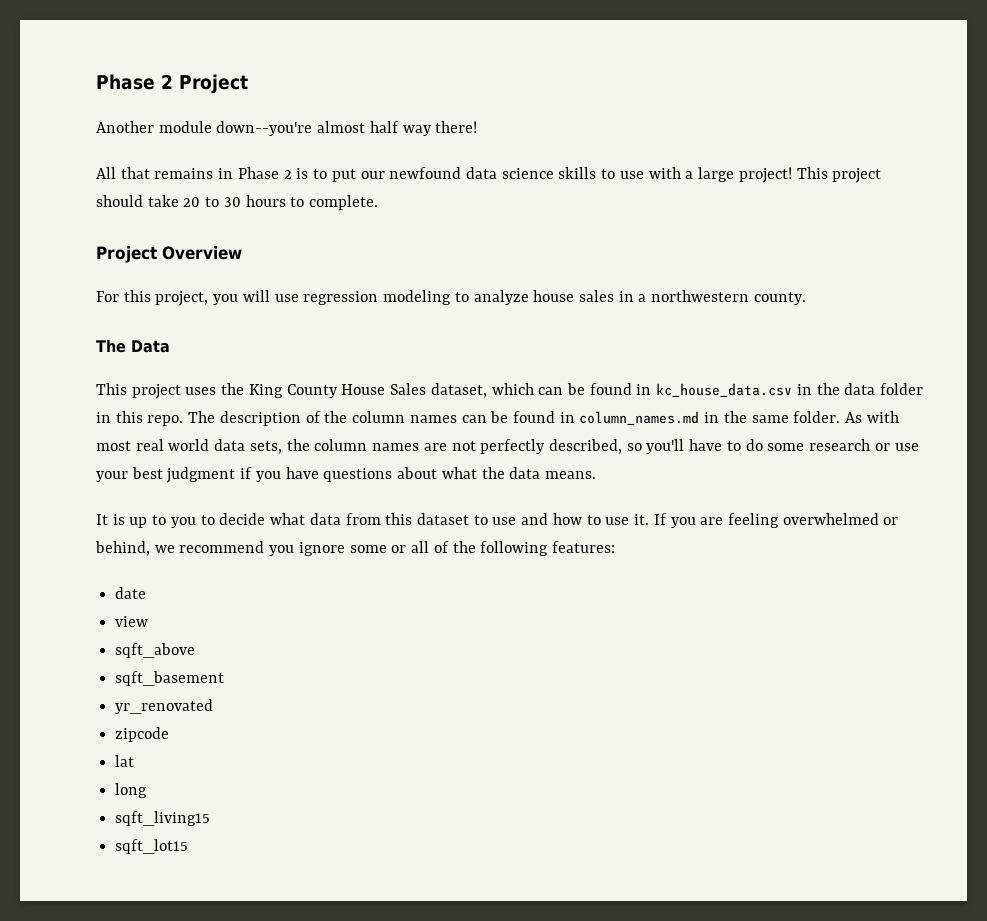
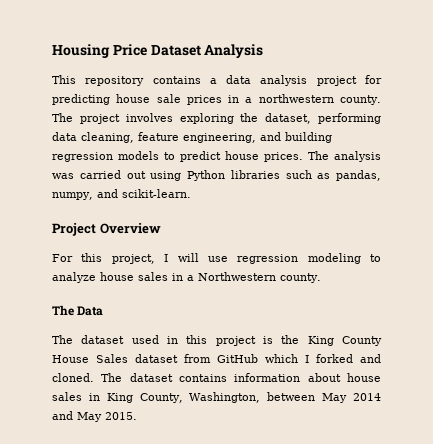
- Phase 2 Project
- Another module down--you're almost half way there!
- All that remains in Phase 2 is to put our newfound data science skills to use with a large project! This project should take 20 to 30 hours to complete.
+ Housing Price Dataset Analysis
+ This repository contains a data analysis project for predicting house sale prices in a northwestern county. The project involves exploring the dataset, performing data cleaning, feature engineering, and building regression models to predict house prices. The analysis was carried out using Python libraries such as pandas, numpy, and scikit-learn.
- For this project, you will use regression modeling to analyze house sales in a northwestern county.
+ For this project, I will use regression modeling to analyze house sales in a Northwestern county.
- This project uses the King County House Sales dataset, which can be found in kc_house_data.csv in the data folder in this repo. The description of the column names can be found in column_names.md in the same folder. As with most real world data sets, the column names are not perfectly described, so you'll have to do some research or use your best judgment if you have questions about what the data means.
- It is up to you to decide what data from this dataset to use and how to use it. If you are feeling overwhelmed or behind, we recommend you ignore some or all of the following features:
- date
- view
- sqft_above
- sqft_basement
- yr_renovated
- zipcode
- lat
- long
- sqft_living15
- sqft_lot15
+ The dataset used in this project is the King County House Sales dataset from GitHub which I forked and cloned. The dataset contains information about house sales in King County, Washington, between May 2014 and May 2015.

